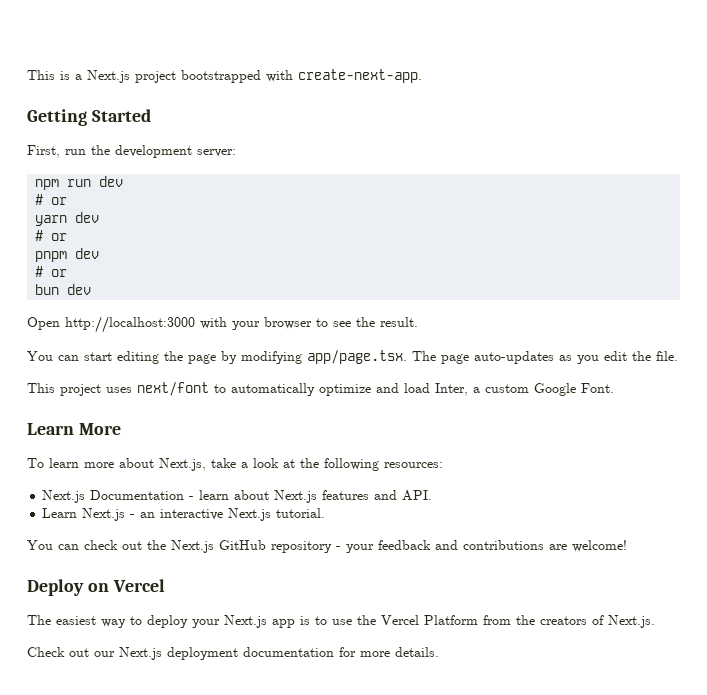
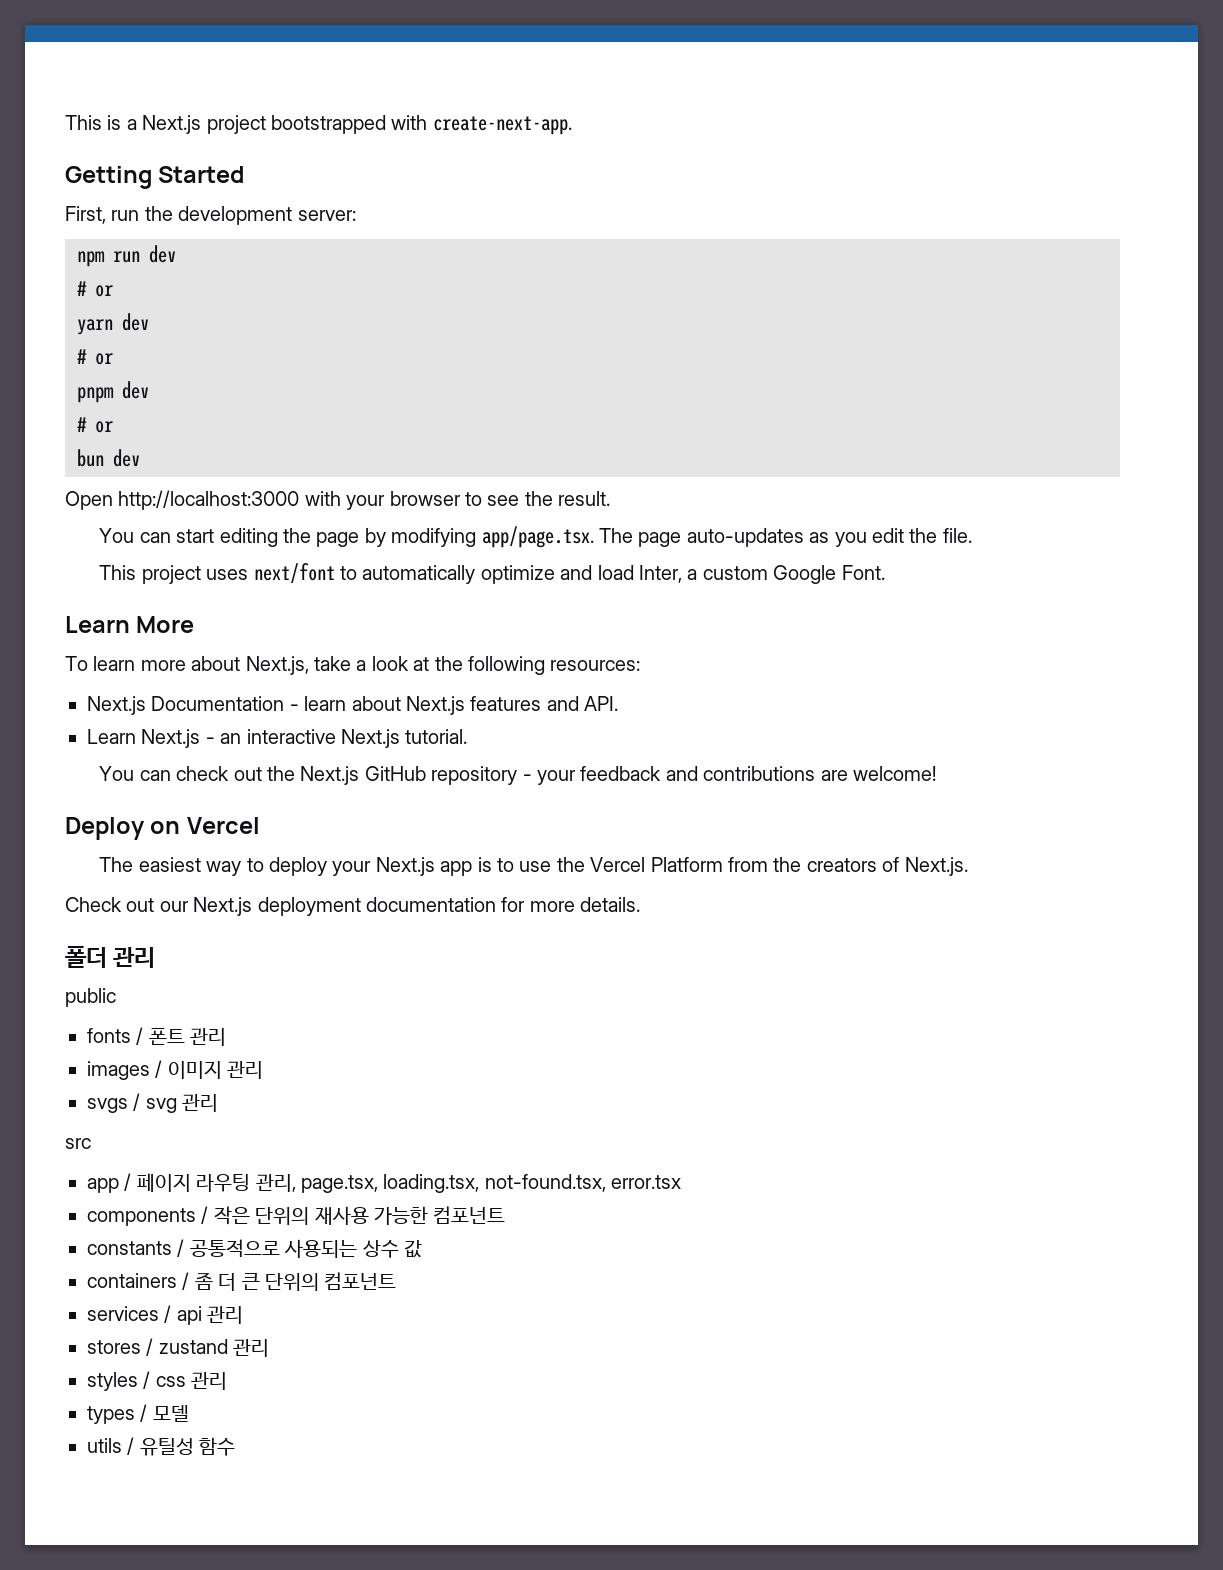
+ 폴더 관리
+ public
+ fonts / 폰트 관리
+ images / 이미지 관리
+ svgs / svg 관리
+ src
+ app / 페이지 라우팅 관리, page.tsx, loading.tsx, not-found.tsx, error.tsx
+ components / 작은 단위의 재사용 가능한 컴포넌트
+ constants / 공통적으로 사용되는 상수 값
+ containers / 좀 더 큰 단위의 컴포넌트
+ services / api 관리
+ stores / zustand 관리
+ styles / css 관리
+ types / 모델
+ utils / 유틸성 함수

